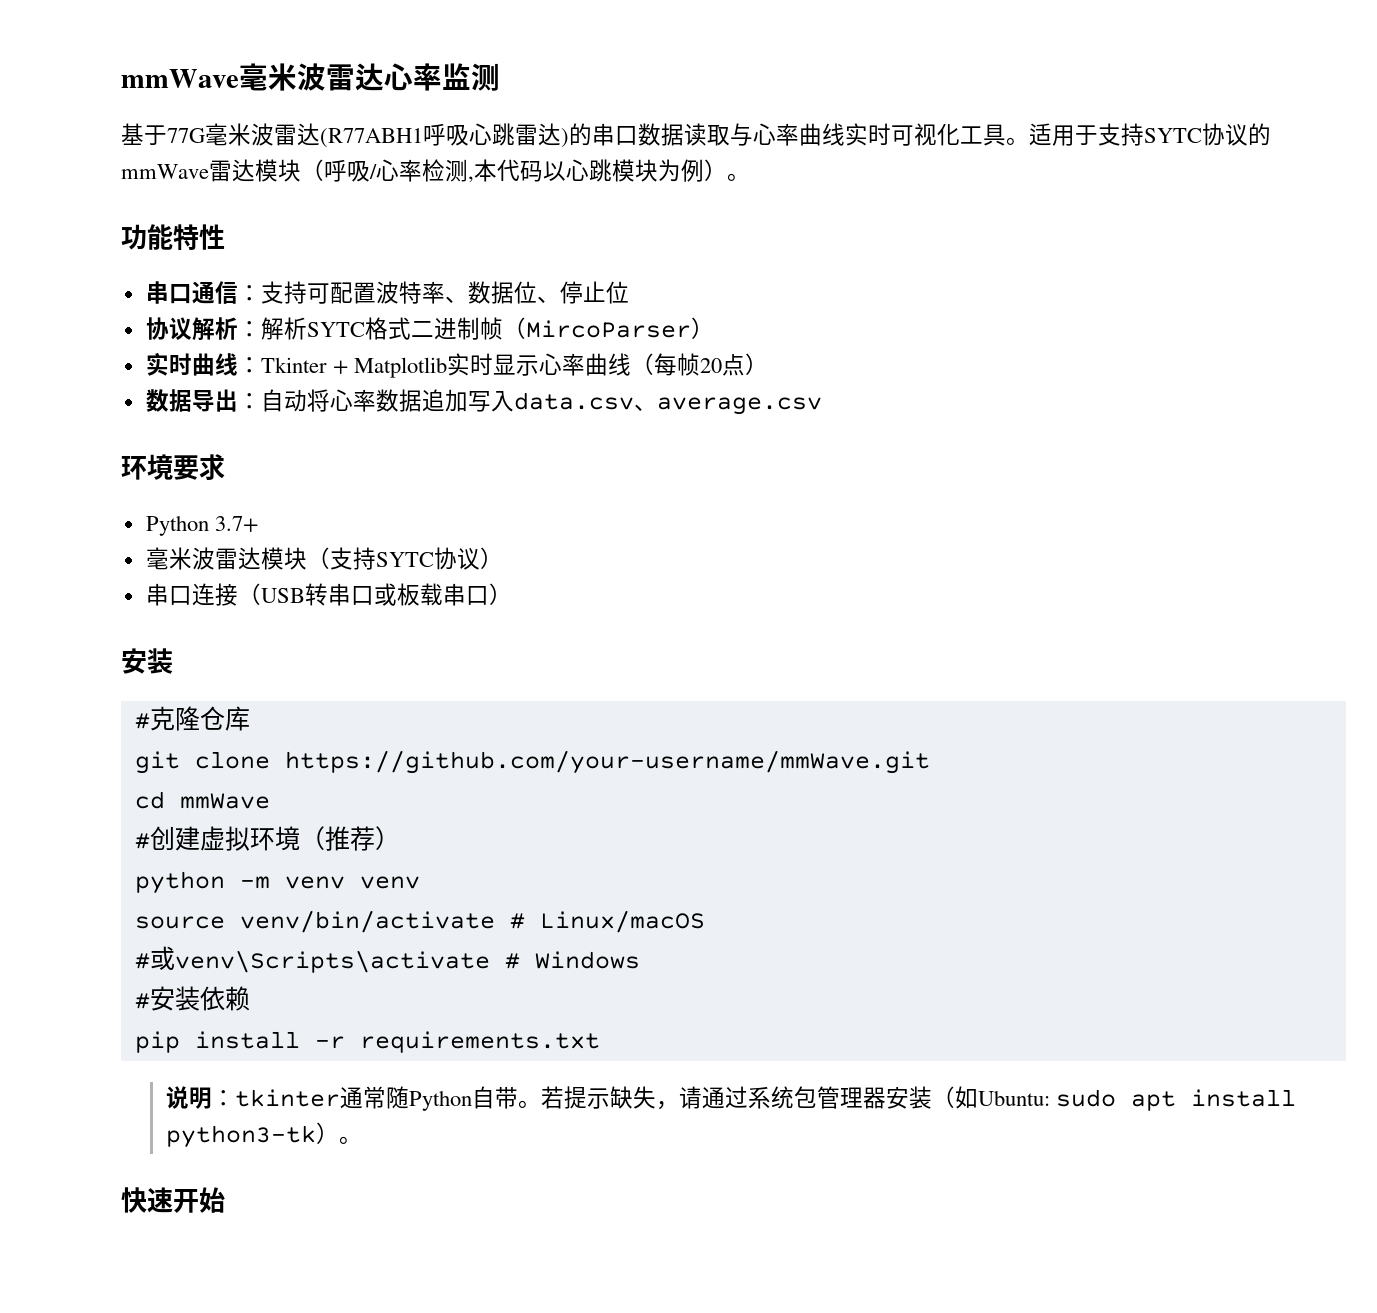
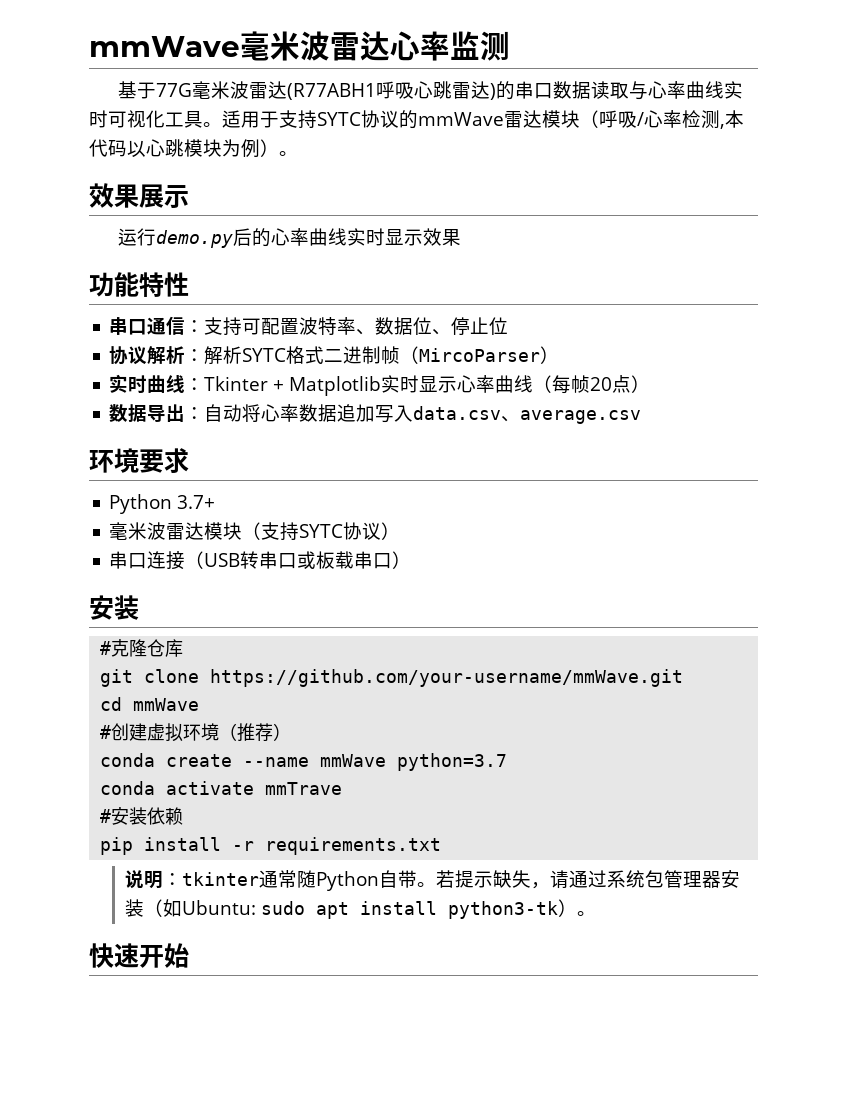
+ 效果展示
+ 运行demo.py后的心率曲线实时显示效果
- python -m venv venv
- source venv/bin/activate # Linux/macOS
- #或venv\Scripts\activate # Windows
+ conda create --name mmWave python=3.7
+ conda activate mmTrave

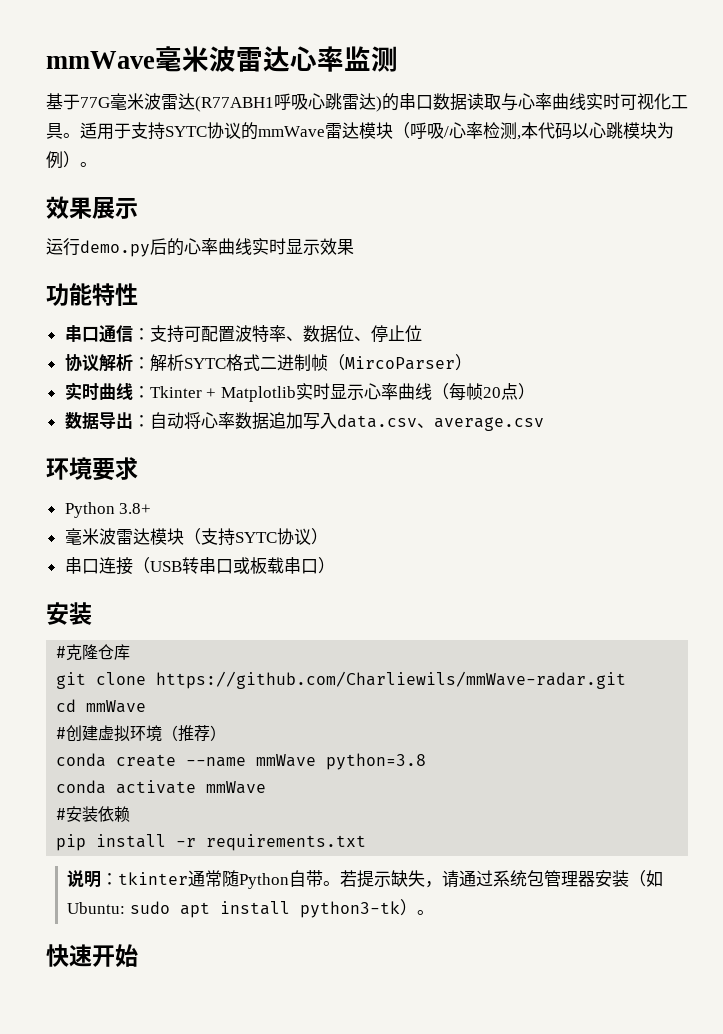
- Python 3.7+
+ Python 3.8+
- git clone https://github.com/your-username/mmWave.git
+ git clone https://github.com/Charliewils/mmWave-radar.git
- conda create --name mmWave python=3.7
+ conda create --name mmWave python=3.8
- conda activate mmTrave
+ conda activate mmWave

